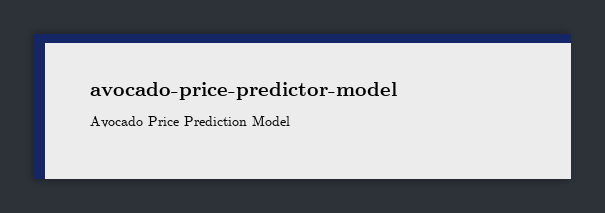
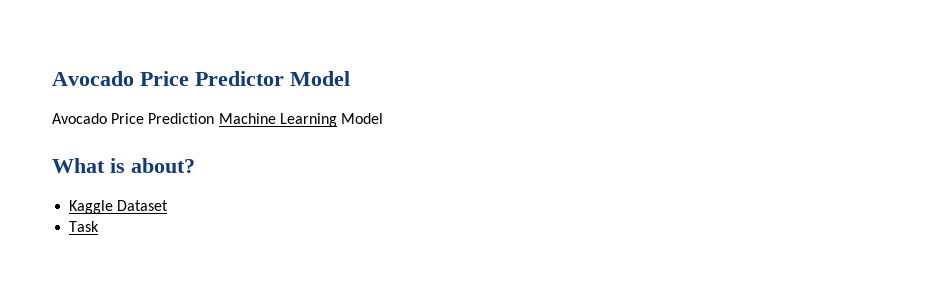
- avocado-price-predictor-model
+ Avocado Price Predictor Model
- Avocado Price Prediction Model
+ Avocado Price Prediction Machine Learning Model
+ What is about?
+ Kaggle Dataset
+ Task

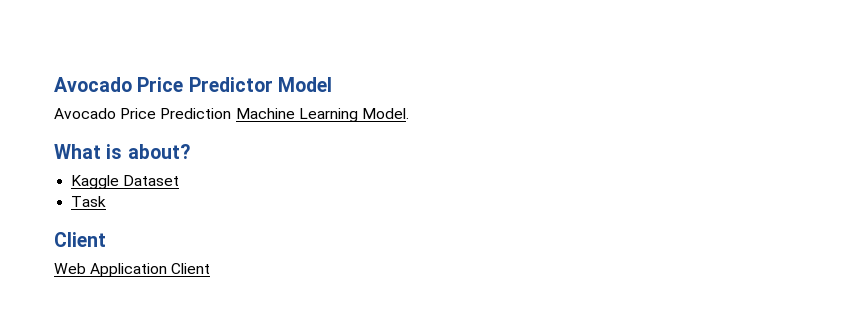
- Avocado Price Prediction Machine Learning Model
+ Avocado Price Prediction Machine Learning Model.
  Task
+ Client
+ Web Application Client

